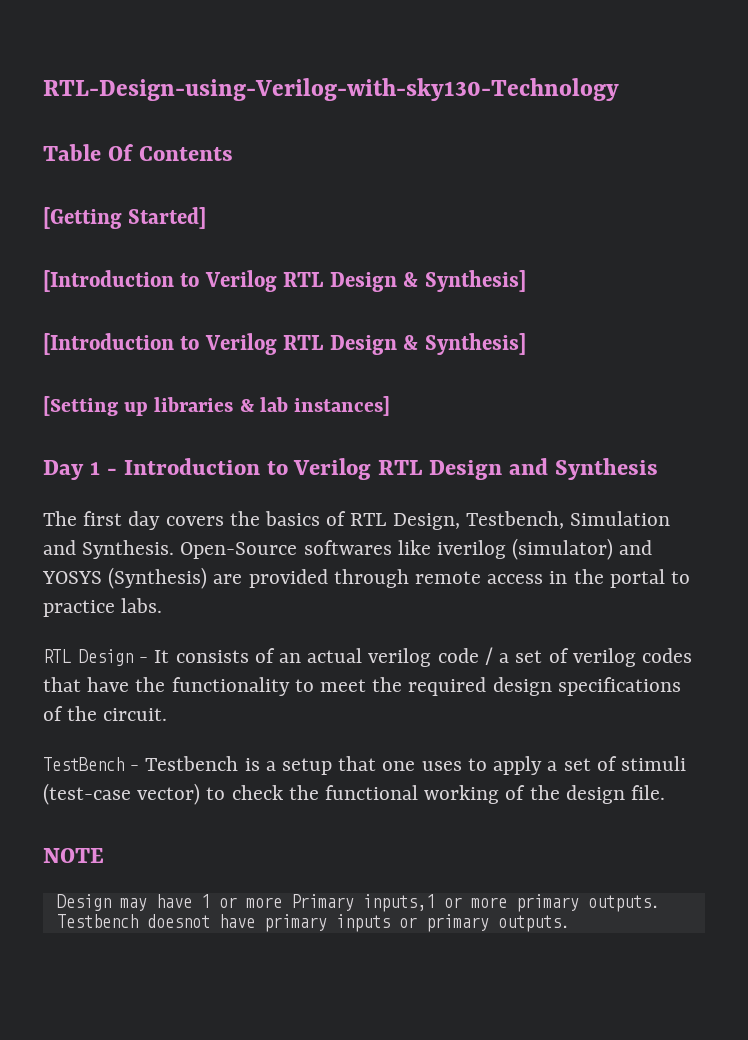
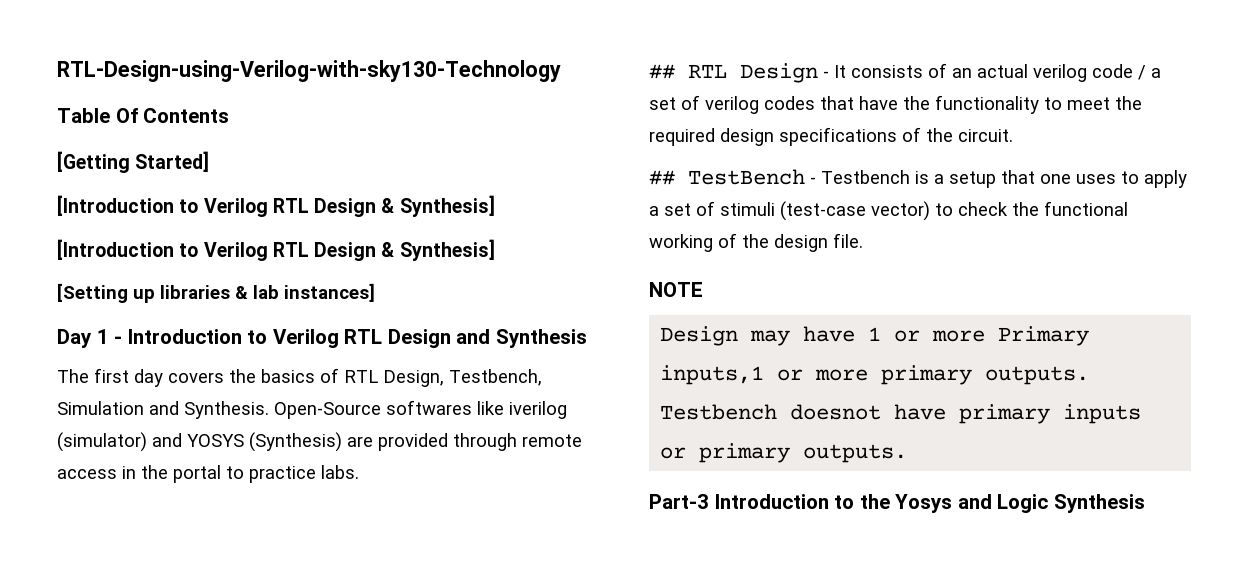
- RTL Design - It consists of an actual verilog code / a set of verilog codes that have the functionality to meet the required design specifications of the circuit.
+ ## RTL Design - It consists of an actual verilog code / a set of verilog codes that have the functionality to meet the required design specifications of the circuit.
- TestBench - Testbench is a setup that one uses to apply a set of stimuli (test-case vector) to check the functional working of the design file.
+ ## TestBench - Testbench is a setup that one uses to apply a set of stimuli (test-case vector) to check the functional working of the design file.
+ Part-3 Introduction to the Yosys and Logic Synthesis

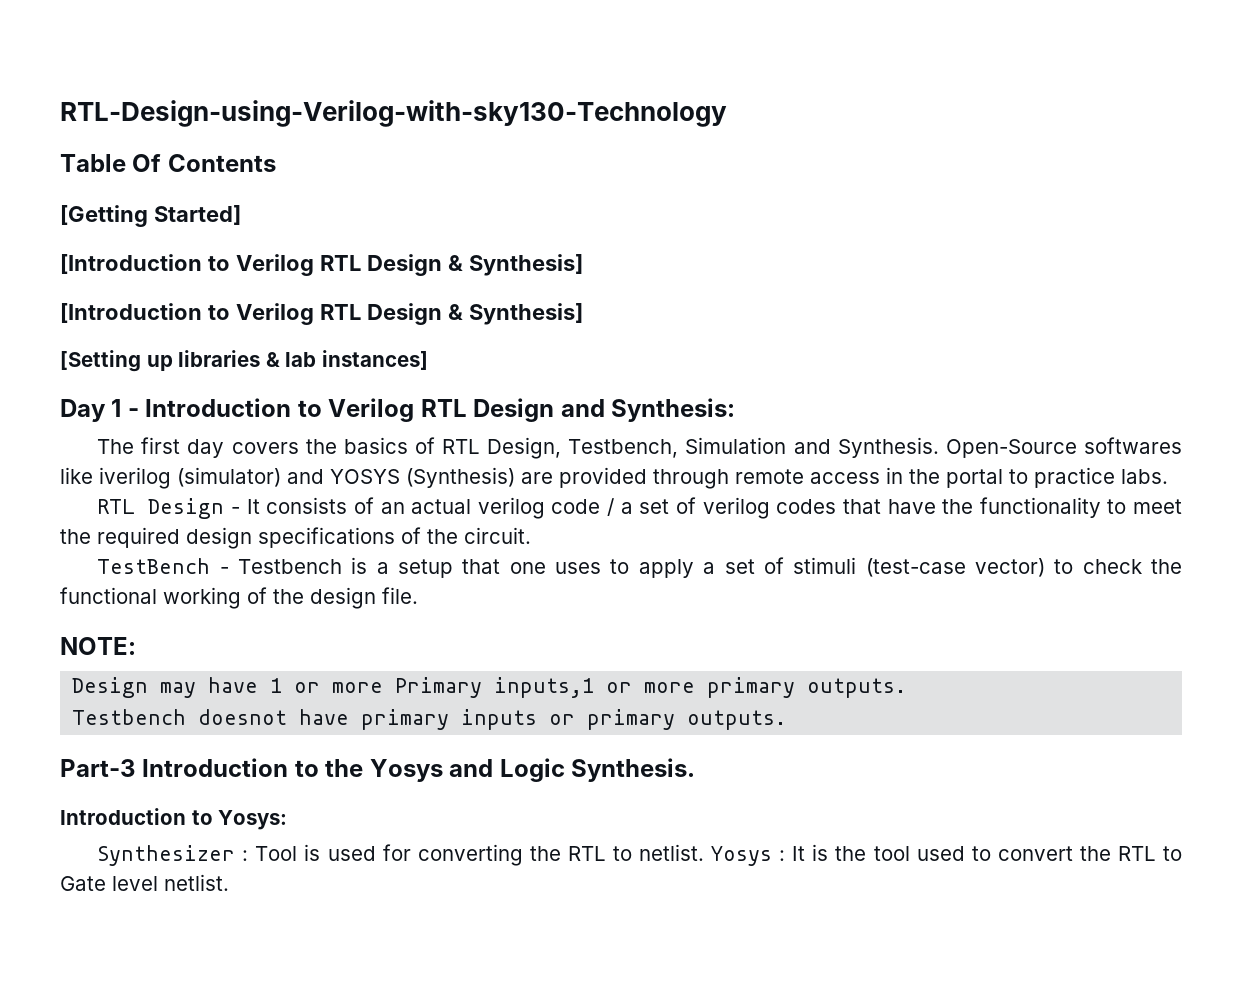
- Day 1 - Introduction to Verilog RTL Design and Synthesis
+ Day 1 - Introduction to Verilog RTL Design and Synthesis:
- ## RTL Design - It consists of an actual verilog code / a set of verilog codes that have the functionality to meet the required design specifications of the circuit.
+ RTL Design - It consists of an actual verilog code / a set of verilog codes that have the functionality to meet the required design specifications of the circuit.
- ## TestBench - Testbench is a setup that one uses to apply a set of stimuli (test-case vector) to check the functional working of the design file.
+ TestBench - Testbench is a setup that one uses to apply a set of stimuli (test-case vector) to check the functional working of the design file.
- NOTE
+ NOTE:
- Part-3 Introduction to the Yosys and Logic Synthesis
+ Part-3 Introduction to the Yosys and Logic Synthesis.
+ Introduction to Yosys:
+ Synthesizer : Tool is used for converting the RTL to netlist. Yosys : It is the tool used to convert the RTL to Gate level netlist.

